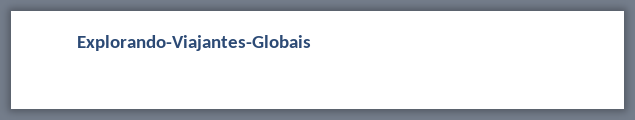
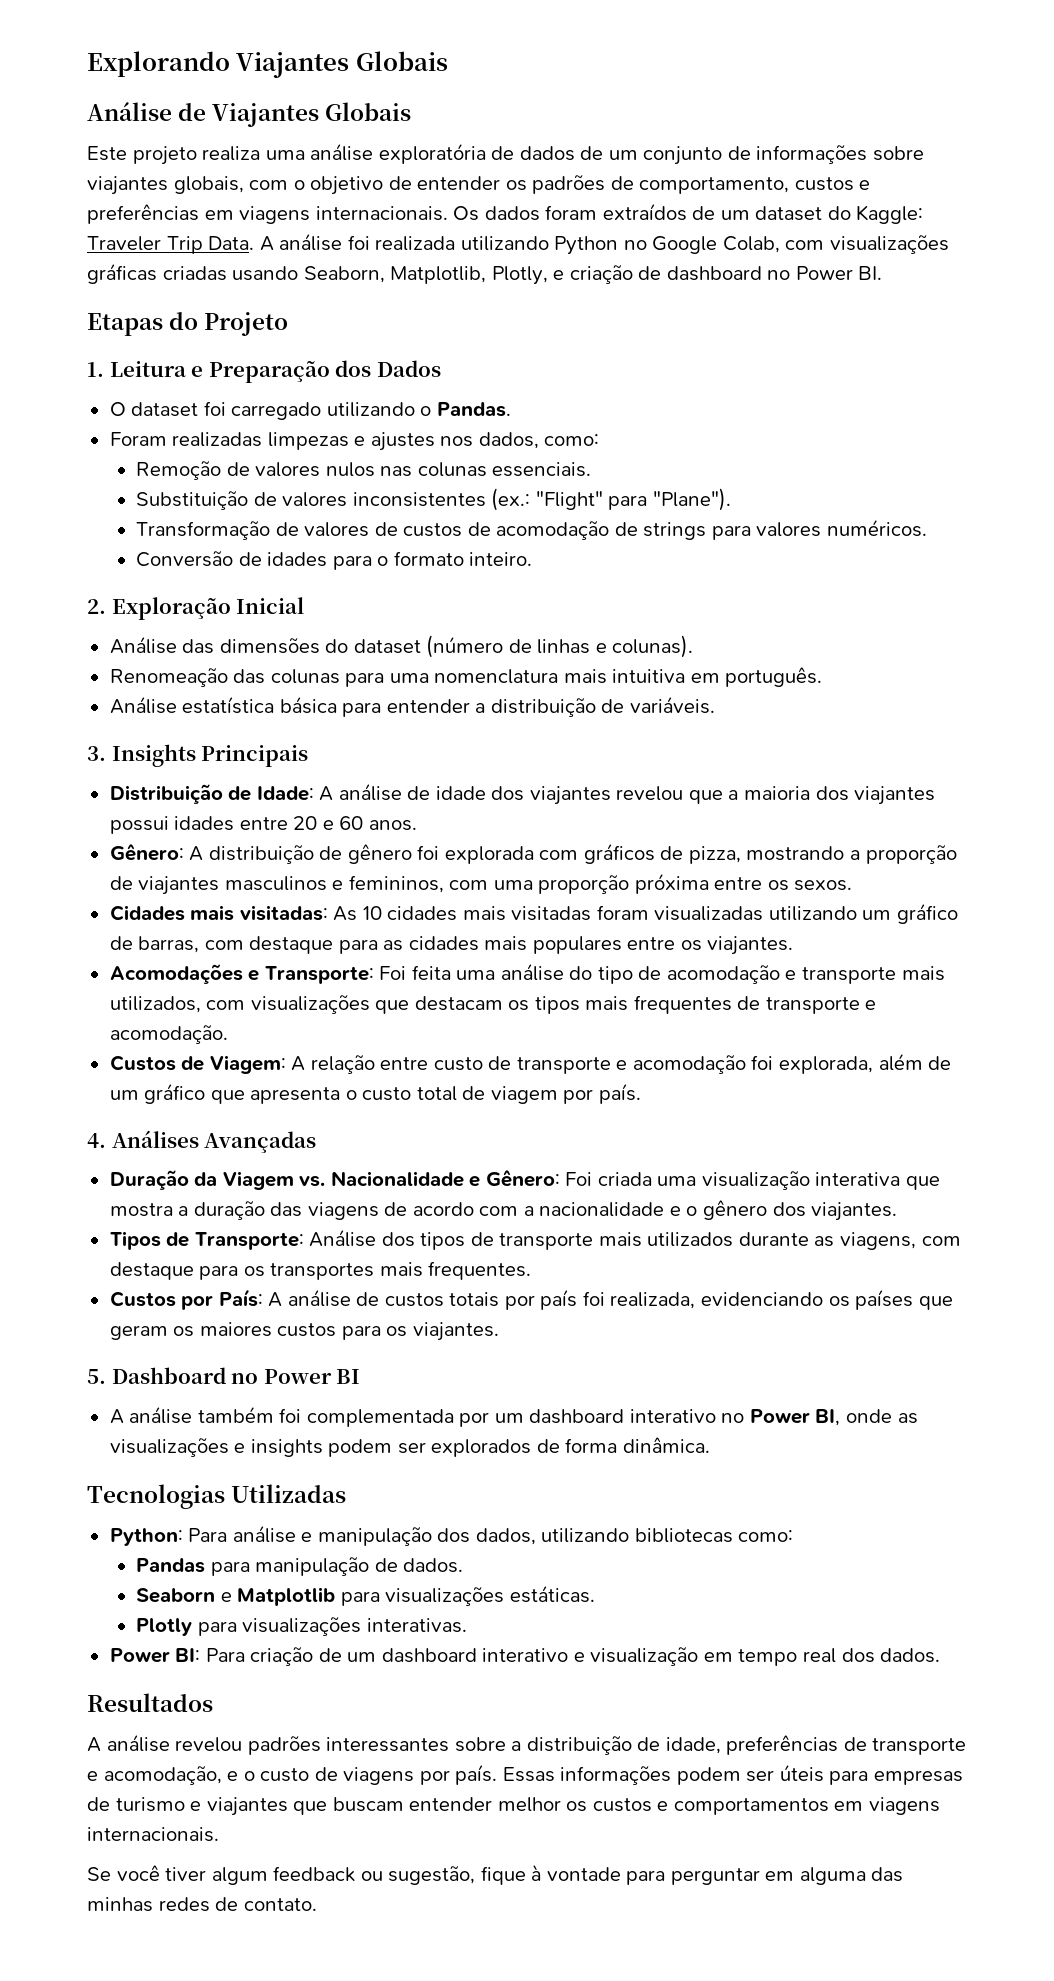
- Explorando-Viajantes-Globais
+ Explorando Viajantes Globais
+ Análise de Viajantes Globais
+ Este projeto realiza uma análise exploratória de dados de um conjunto de informações sobre viajantes globais, com o objetivo de entender os padrões de comportamento, custos e preferências em viagens internacionais. Os dados foram extraídos de um dataset do Kaggle: Traveler Trip Data. A análise foi realizada utilizando Python no Google Colab, com visualizações gráficas criadas usando Seaborn, Matplotlib, Plotly, e criação de dashboard no Power BI.
+ Etapas do Projeto
+ 1. Leitura e Preparação dos Dados
+ O dataset foi carregado utilizando o Pandas.
+ Foram realizadas limpezas e ajustes nos dados, como:
+ Remoção de valores nulos nas colunas essenciais.
+ Substituição de valores inconsistentes (ex.: "Flight" para "Plane").
+ Transformação de valores de custos de acomodação de strings para valores numéricos.
+ Conversão de idades para o formato inteiro.
+ 2. Exploração Inicial
+ Análise das dimensões do dataset (número de linhas e colunas).
+ Renomeação das colunas para uma nomenclatura mais intuitiva em português.
+ Análise estatística básica para entender a distribuição de variáveis.
+ 3. Insights Principais
+ Distribuição de Idade: A análise de idade dos viajantes revelou que a maioria dos viajantes possui idades entre 20 e 60 anos.
+ Gênero: A distribuição de gênero foi explorada com gráficos de pizza, mostrando a proporção de viajantes masculinos e femininos, com uma proporção próxima entre os sexos.
+ Cidades mais visitadas: As 10 cidades mais visitadas foram visualizadas utilizando um gráfico de barras, com destaque para as cidades mais populares entre os viajantes.
+ Acomodações e Transporte: Foi feita uma análise do tipo de acomodação e transporte mais utilizados, com visualizações que destacam os tipos mais frequentes de transporte e acomodação.
+ Custos de Viagem: A relação entre custo de transporte e acomodação foi explorada, além de um gráfico que apresenta o custo total de viagem por país.
+ 4. Análises Avançadas
+ Duração da Viagem vs. Nacionalidade e Gênero: Foi criada uma visualização interativa que mostra a duração das viagens de acordo com a nacionalidade e o gênero dos viajantes.
+ Tipos de Transporte: Análise dos tipos de transporte mais utilizados durante as viagens, com destaque para os transportes mais frequentes.
+ Custos por País: A análise de custos totais por país foi realizada, evidenciando os países que geram os maiores custos para os viajantes.
+ 5. Dashboard no Power BI
+ A análise também foi complementada por um dashboard interativo no Power BI, onde as visualizações e insights podem ser explorados de forma dinâmica.
+ Tecnologias Utilizadas
+ Python: Para análise e manipulação dos dados, utilizando bibliotecas como:
+ Pandas para manipulação de dados.
+ Seaborn e Matplotlib para visualizações estáticas.
+ Plotly para visualizações interativas.
+ Power BI: Para criação de um dashboard interativo e visualização em tempo real dos dados.
+ Resultados
+ A análise revelou padrões interessantes sobre a distribuição de idade, preferências de transporte e acomodação, e o custo de viagens por país. Essas informações podem ser úteis para empresas de turismo e viajantes que buscam entender melhor os custos e comportamentos em viagens internacionais.
+ Se você tiver algum feedback ou sugestão, fique à vontade para perguntar em alguma das minhas redes de contato.

